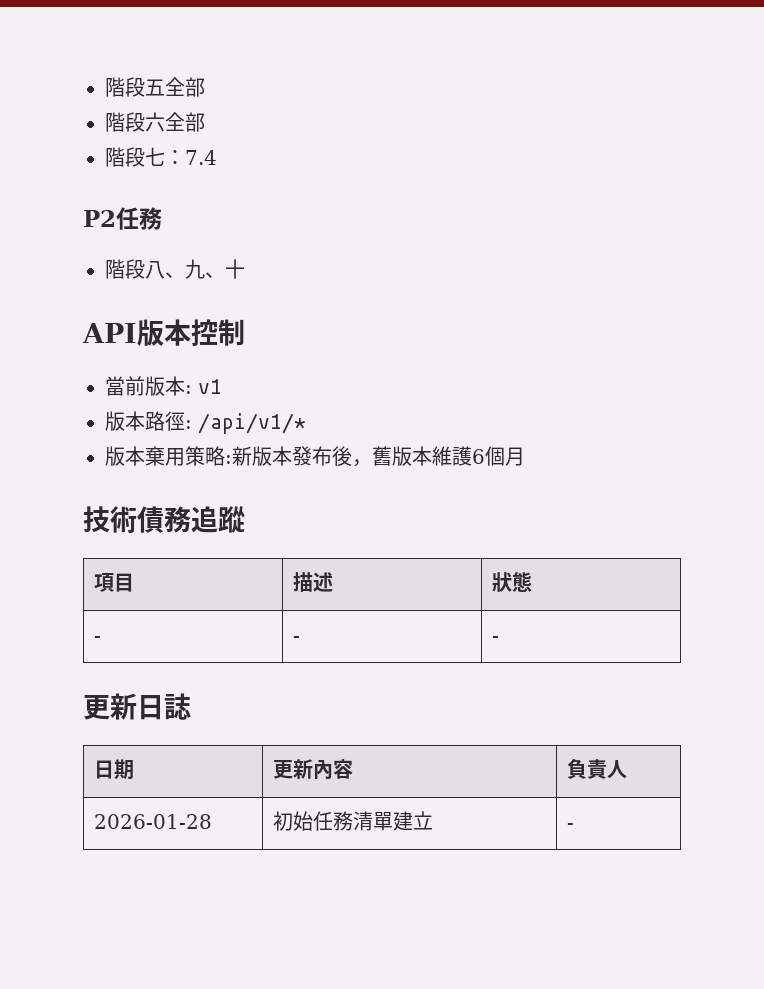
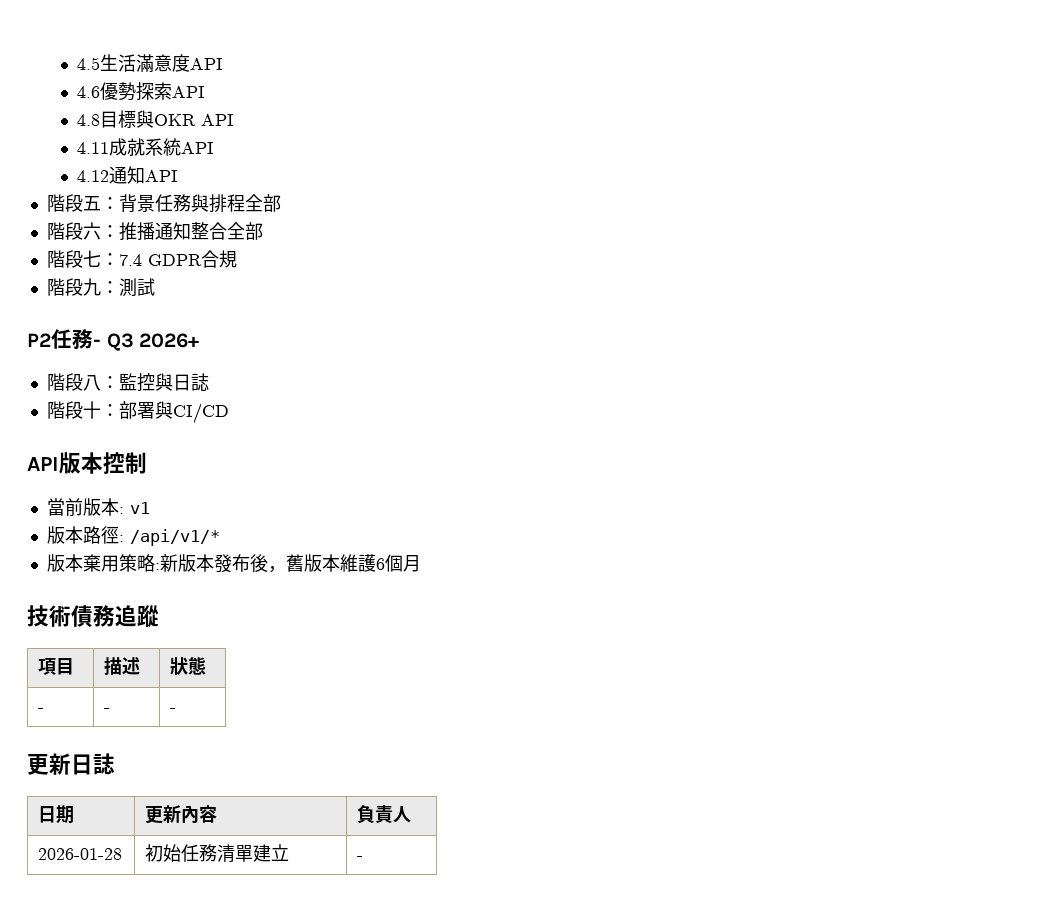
- 階段五全部
+ 4.5生活滿意度API
+ 4.6優勢探索API
+ 4.8目標與OKR API
+ 4.11成就系統API
+ 4.12通知API
+ 階段五：背景任務與排程全部
- 階段六全部
+ 階段六：推播通知整合全部
- 階段七：7.4
+ 階段七：7.4 GDPR合規
+ 階段九：測試
- P2任務
+ P2任務- Q3 2026+
- 階段八、九、十
+ 階段八：監控與日誌
+ 階段十：部署與CI/CD

